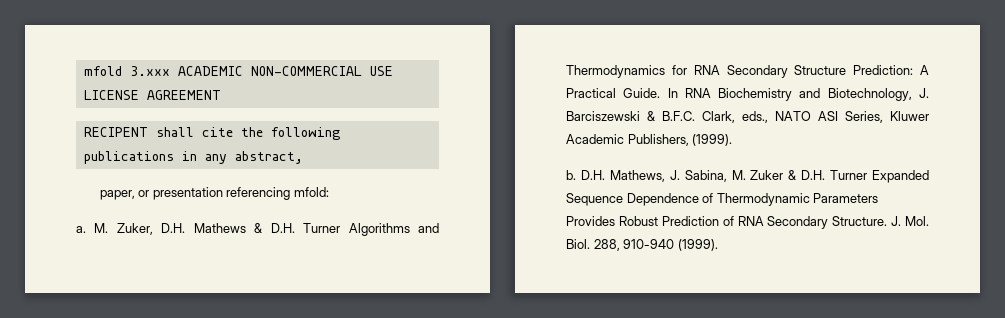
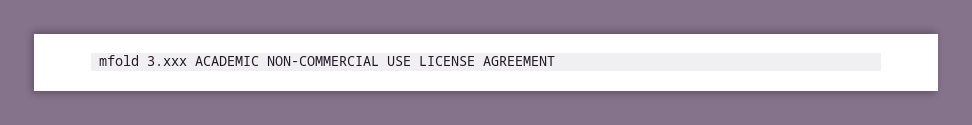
- RECIPENT shall cite the following publications in any abstract,
- paper, or presentation referencing mfold:
- a. M. Zuker, D.H. Mathews & D.H. Turner Algorithms and Thermodynamics for RNA Secondary Structure Prediction: A Practical Guide. In RNA Biochemistry and Biotechnology, J. Barciszewski & B.F.C. Clark, eds., NATO ASI Series, Kluwer Academic Publishers, (1999).
- b. D.H. Mathews, J. Sabina, M. Zuker & D.H. Turner Expanded Sequence Dependence of Thermodynamic Parameters Provides Robust Prediction of RNA Secondary Structure. J. Mol. Biol. 288, 910-940 (1999).

